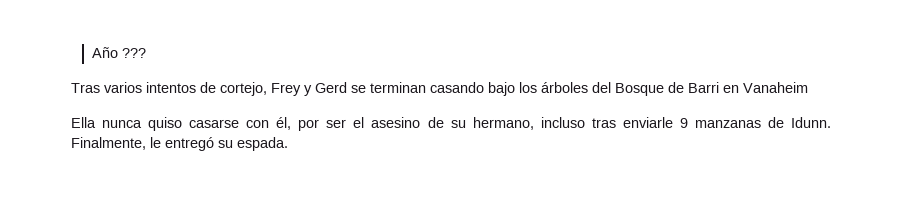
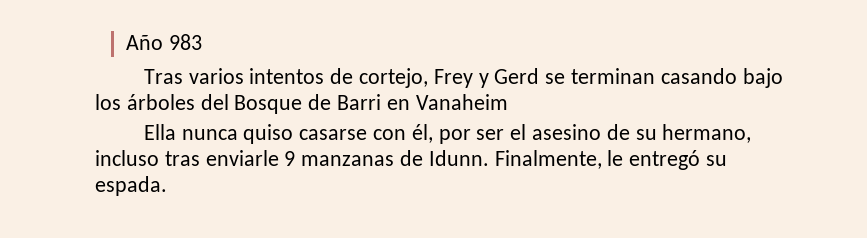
- Año ???
+ Año 983

